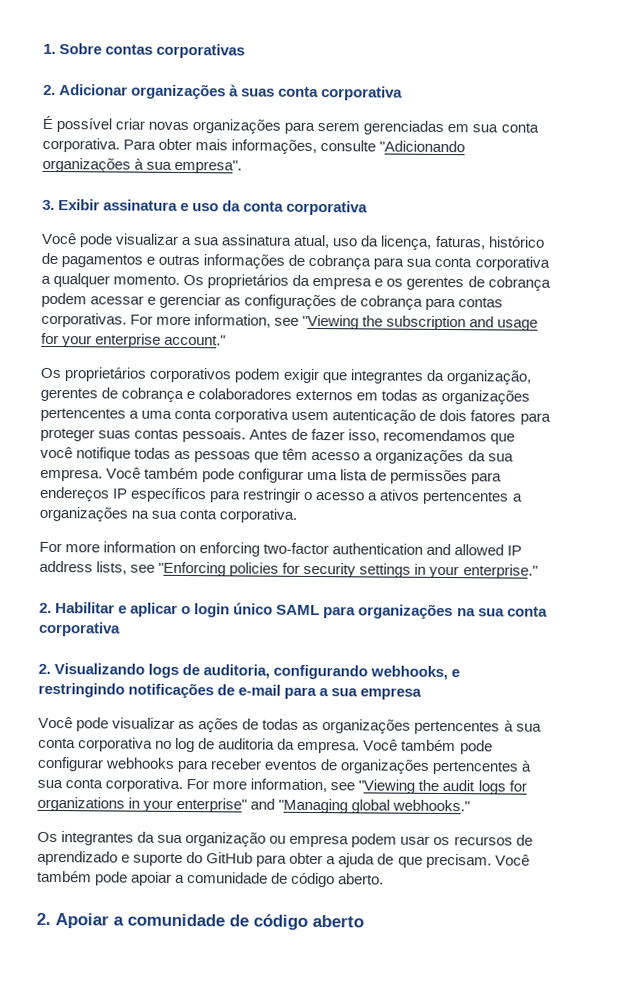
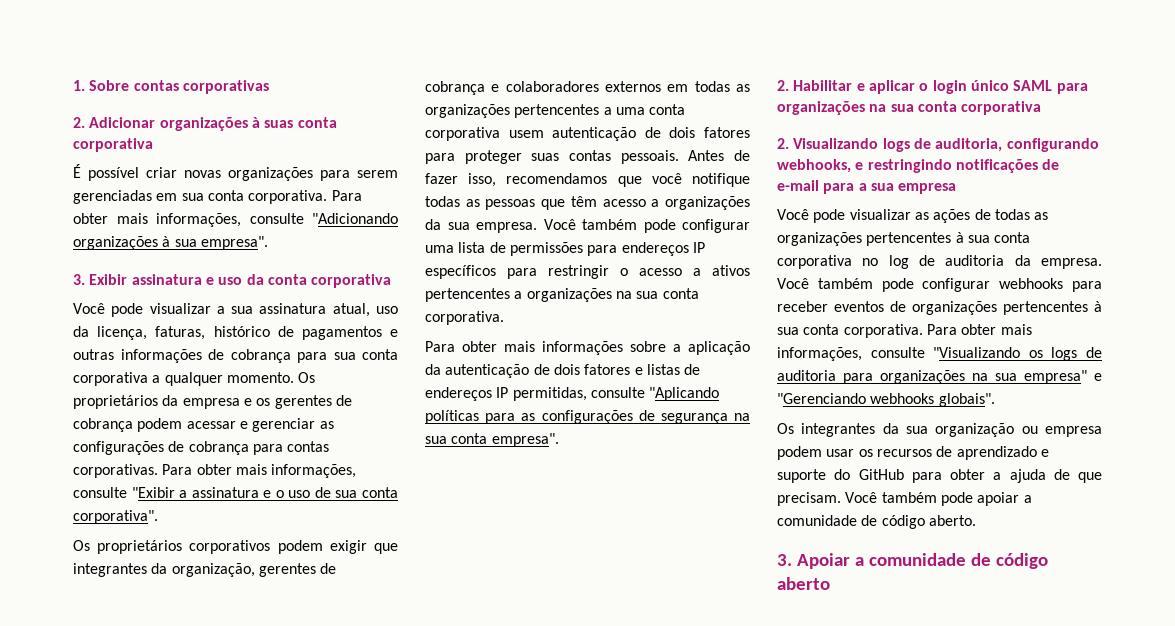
- For more information, see "Viewing the subscription and usage for your enterprise account."
+ Para obter mais informações, consulte "Exibir a assinatura e o uso de sua conta corporativa".
- For more information on enforcing two-factor authentication and allowed IP address lists, see "Enforcing policies for security settings in your enterprise."
+ Para obter mais informações sobre a aplicação da autenticação de dois fatores e listas de endereços IP permitidas, consulte "Aplicando políticas para as configurações de segurança na sua conta empresa".
- For more information, see "Viewing the audit logs for organizations in your enterprise" and "Managing global webhooks."
+ Para obter mais informações, consulte "Visualizando os logs de auditoria para organizações na sua empresa" e "Gerenciando webhooks globais".
- 2. Apoiar a comunidade de código aberto
+ 3. Apoiar a comunidade de código aberto

